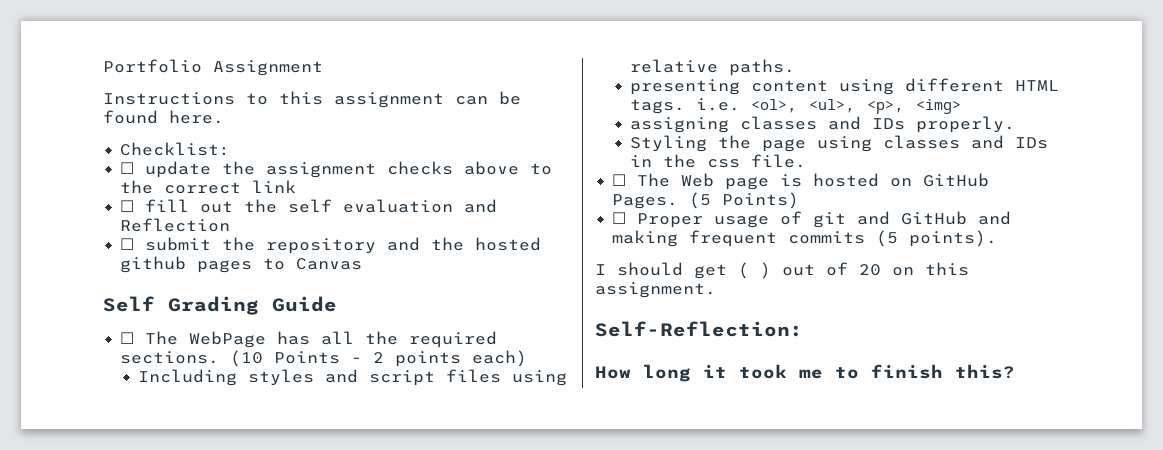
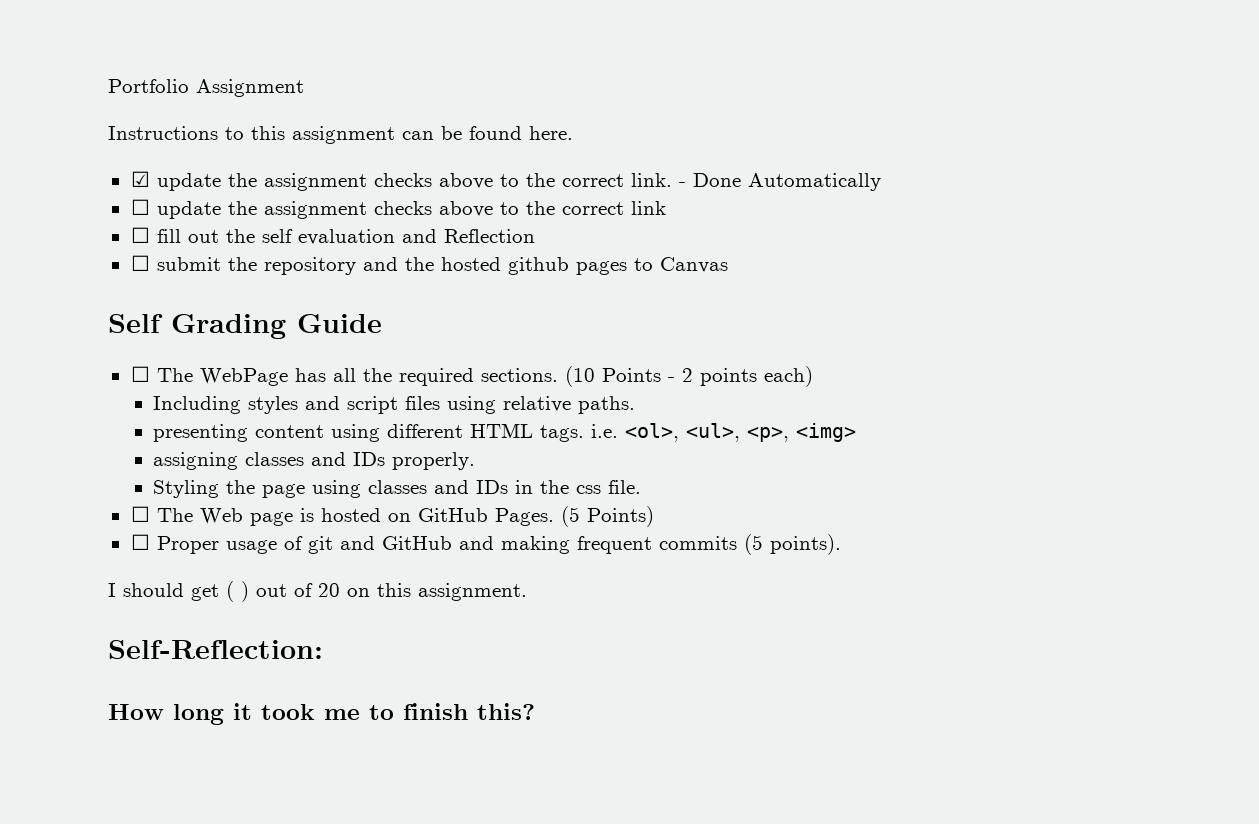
- Checklist:
+ ☑ update the assignment checks above to the correct link. - Done Automatically

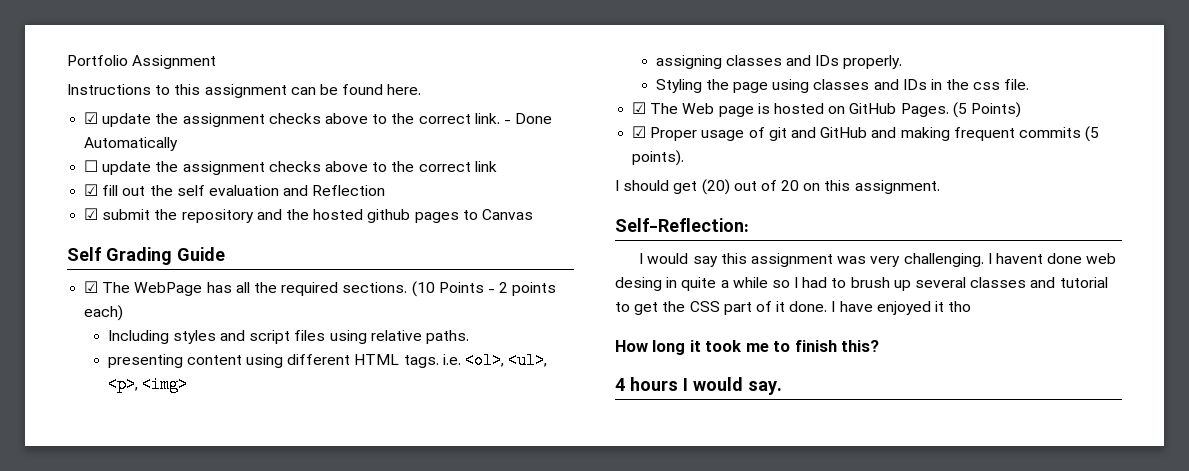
- ☐ fill out the self evaluation and Reflection
+ ☑ fill out the self evaluation and Reflection
- ☐ submit the repository and the hosted github pages to Canvas
+ ☑ submit the repository and the hosted github pages to Canvas
- ☐ The WebPage has all the required sections.
+ ☑ The WebPage has all the required sections.
- ☐ The Web page is hosted on GitHub Pages.
+ ☑ The Web page is hosted on GitHub Pages.
- ☐ Proper usage of git and GitHub and making frequent commits (5 points).
+ ☑ Proper usage of git and GitHub and making frequent commits (5 points).
- I should get ( ) out of 20 on this assignment.
+ I should get (20) out of 20 on this assignment.
+ I would say this assignment was very challenging. I havent done web desing in quite a while so I had to brush up several classes and tutorial to get the CSS part of it done. I have enjoyed it tho
+ 4 hours I would say.

